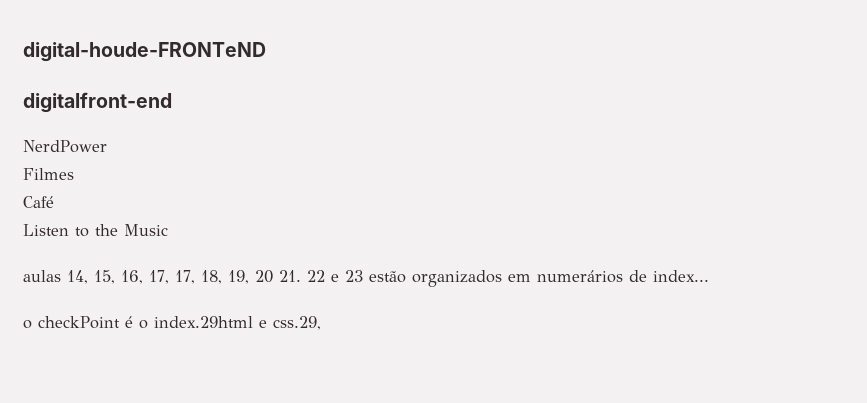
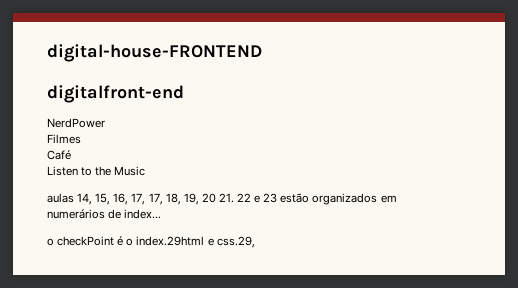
- digital-houde-FRONTeND
+ digital-house-FRONTEND

